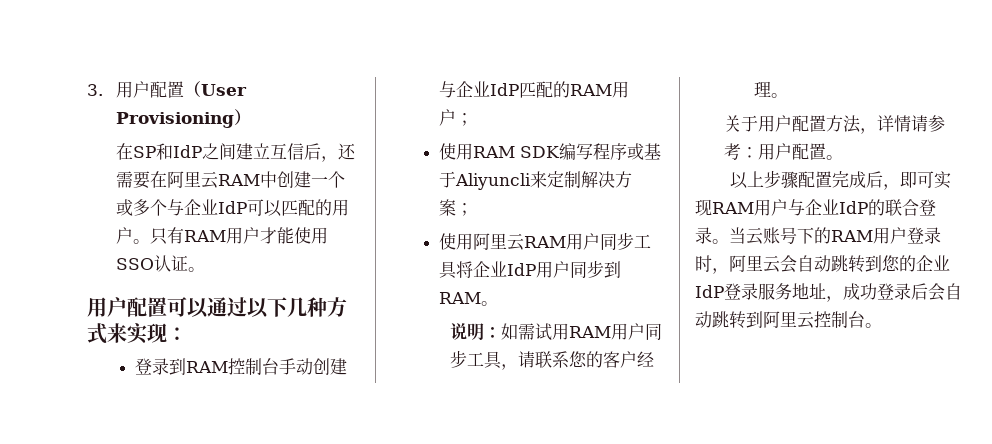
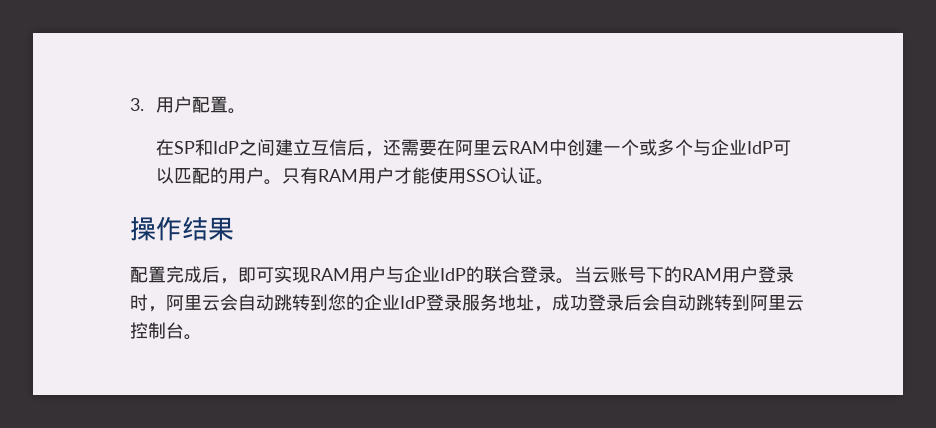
- 3.用户配置（User Provisioning）
+ 3.用户配置。
- 用户配置可以通过以下几种方式来实现：
- 登录到RAM控制台手动创建与企业IdP匹配的RAM用户；
- 使用RAM SDK编写程序或基于Aliyuncli来定制解决方案；
- 使用阿里云RAM用户同步工具将企业IdP用户同步到RAM。
- 说明：如需试用RAM用户同步工具，请联系您的客户经理。
- 关于用户配置方法，详情请参考：用户配置。
- 以上步骤配置完成后，即可实现RAM用户与企业IdP的联合登录。
+ 操作结果
+ 配置完成后，即可实现RAM用户与企业IdP的联合登录。

